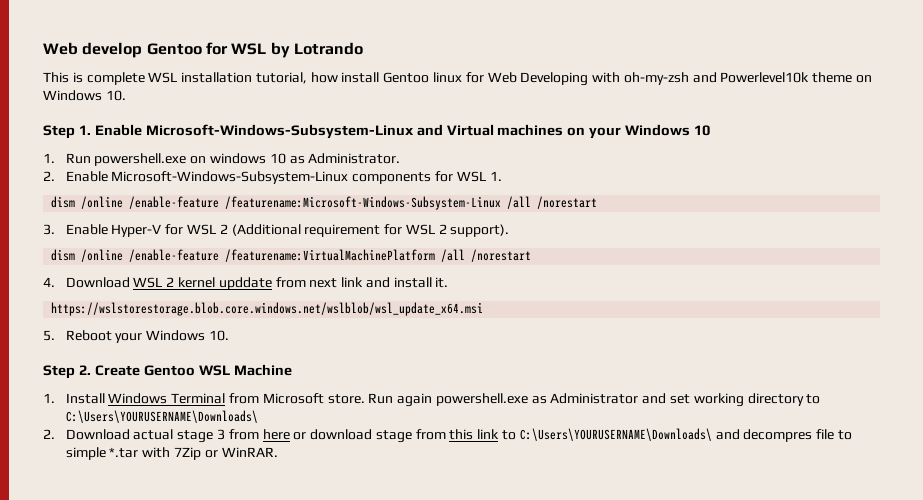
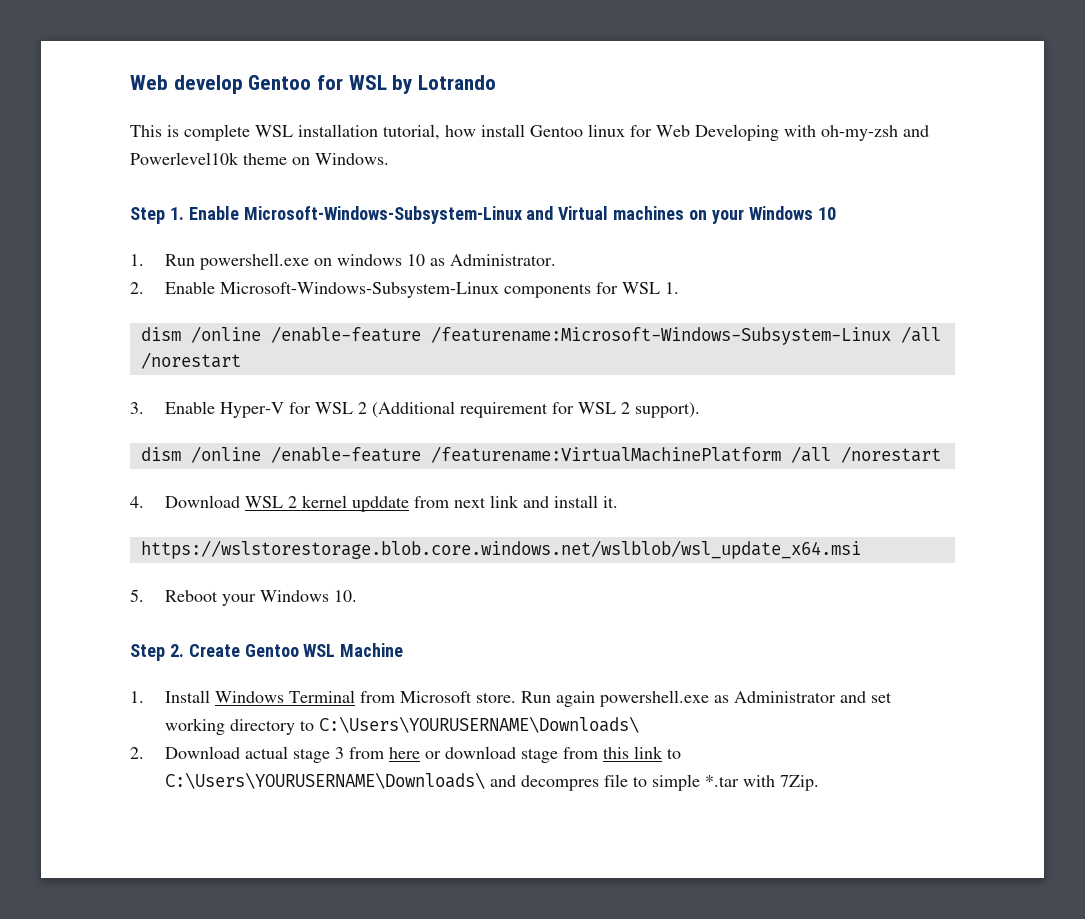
- This is complete WSL installation tutorial, how install Gentoo linux for Web Developing with oh-my-zsh and Powerlevel10k theme on Windows 10.
+ This is complete WSL installation tutorial, how install Gentoo linux for Web Developing with oh-my-zsh and Powerlevel10k theme on Windows.
- 2. Download actual stage 3 from here or download stage from this link to C:\Users\YOURUSERNAME\Downloads\ and decompres file to simple *.tar with 7Zip or WinRAR.
+ 2. Download actual stage 3 from here or download stage from this link to C:\Users\YOURUSERNAME\Downloads\ and decompres file to simple *.tar with 7Zip.

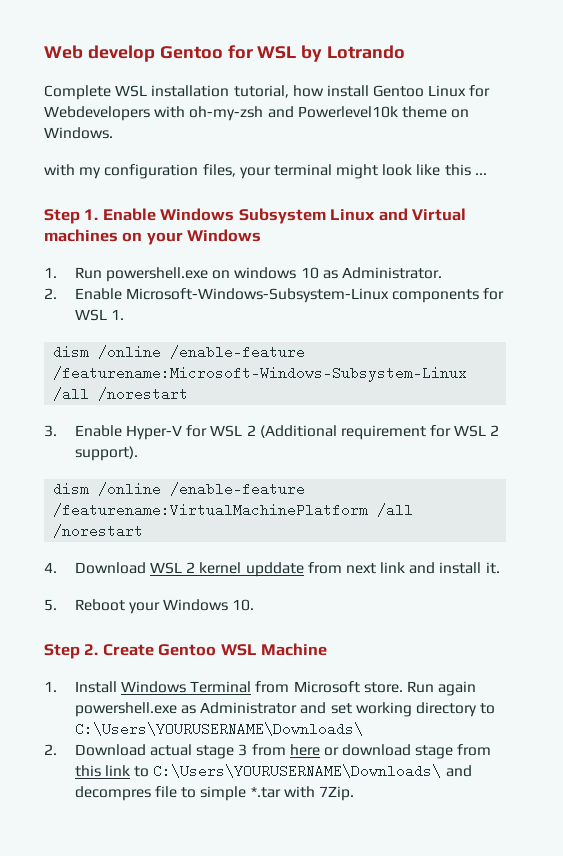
- This is complete WSL installation tutorial, how install Gentoo linux for Web Developing with oh-my-zsh and Powerlevel10k theme on Windows.
+ Complete WSL installation tutorial, how install Gentoo Linux for Webdevelopers with oh-my-zsh and Powerlevel10k theme on Windows.
+ with my configuration files, your terminal might look like this ...
- Step 1. Enable Microsoft-Windows-Subsystem-Linux and Virtual machines on your Windows 10
+ Step 1. Enable Windows Subsystem Linux and Virtual machines on your Windows
- https://wslstorestorage.blob.core.windows.net/wslblob/wsl_update_x64.msi

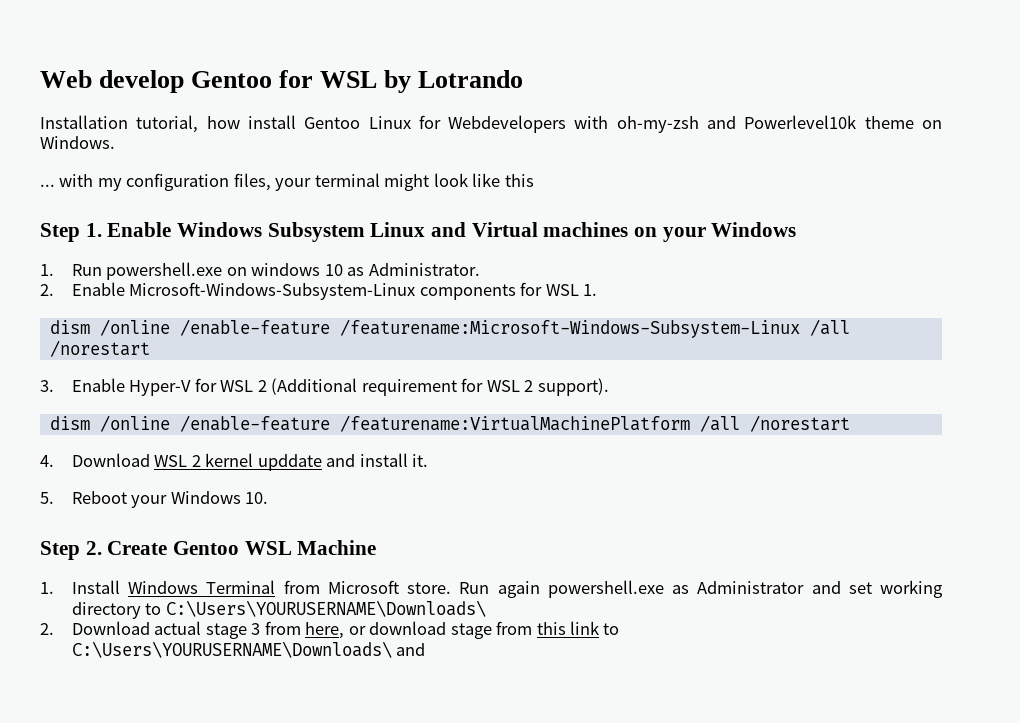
- Complete WSL installation tutorial, how install Gentoo Linux for Webdevelopers with oh-my-zsh and Powerlevel10k theme on Windows.
+ Installation tutorial, how install Gentoo Linux for Webdevelopers with oh-my-zsh and Powerlevel10k theme on Windows.
- with my configuration files, your terminal might look like this ...
+ ... with my configuration files, your terminal might look like this
- 4. Download WSL 2 kernel upddate from next link and install it.
+ 4. Download WSL 2 kernel upddate and install it.
- 2. Download actual stage 3 from here or download stage from this link to C:\Users\YOURUSERNAME\Downloads\ and decompres file to simple *.tar with 7Zip.
+ 2. Download actual stage 3 from here, or download stage from this link to C:\Users\YOURUSERNAME\Downloads\ and

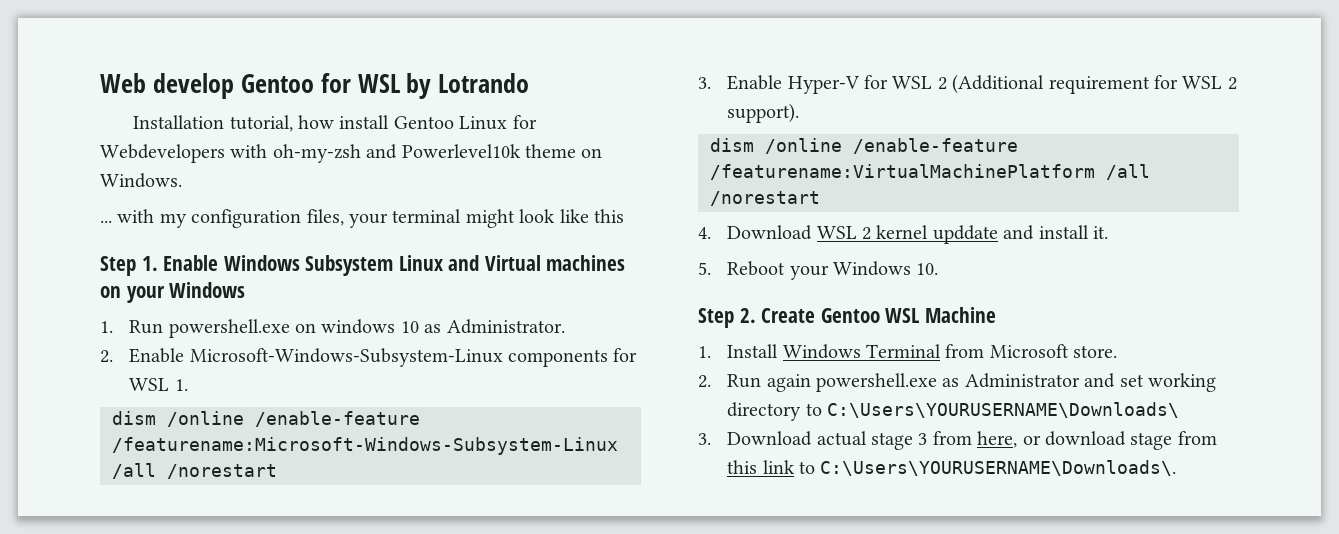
- 1. Install Windows Terminal from Microsoft store. Run again powershell.exe as Administrator and set working directory to C:\Users\YOURUSERNAME\Downloads\
+ 1. Install Windows Terminal from Microsoft store.
+ 2. Run again powershell.exe as Administrator and set working directory to C:\Users\YOURUSERNAME\Downloads\
- 2. Download actual stage 3 from here, or download stage from this link to C:\Users\YOURUSERNAME\Downloads\ and
+ 3. Download actual stage 3 from here, or download stage from this link to C:\Users\YOURUSERNAME\Downloads\.

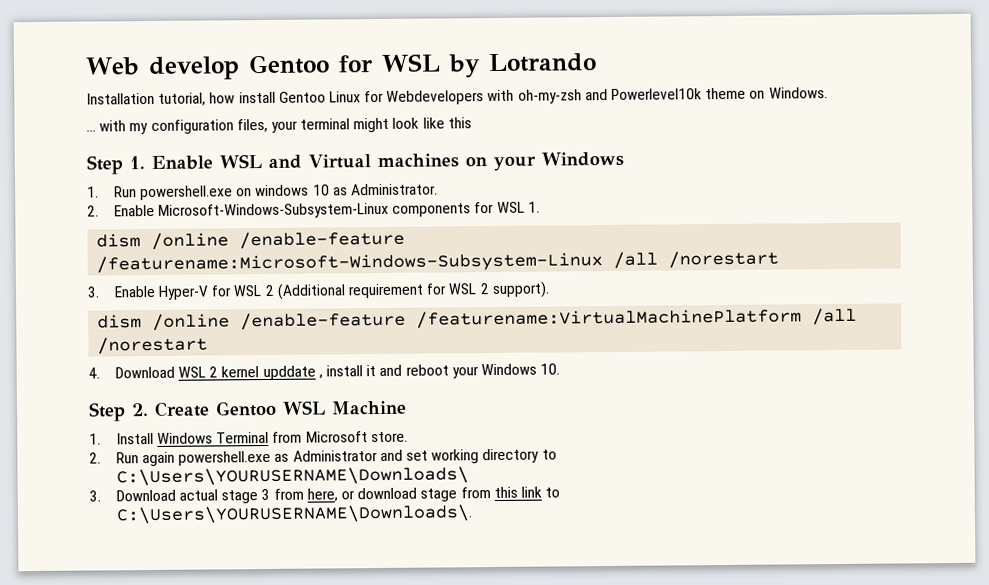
- Step 1. Enable Windows Subsystem Linux and Virtual machines on your Windows
+ Step 1. Enable WSL and Virtual machines on your Windows
- 4. Download WSL 2 kernel upddate and install it.
- 5. Reboot your Windows 10.
+ 4. Download WSL 2 kernel upddate , install it and reboot your Windows 10.

